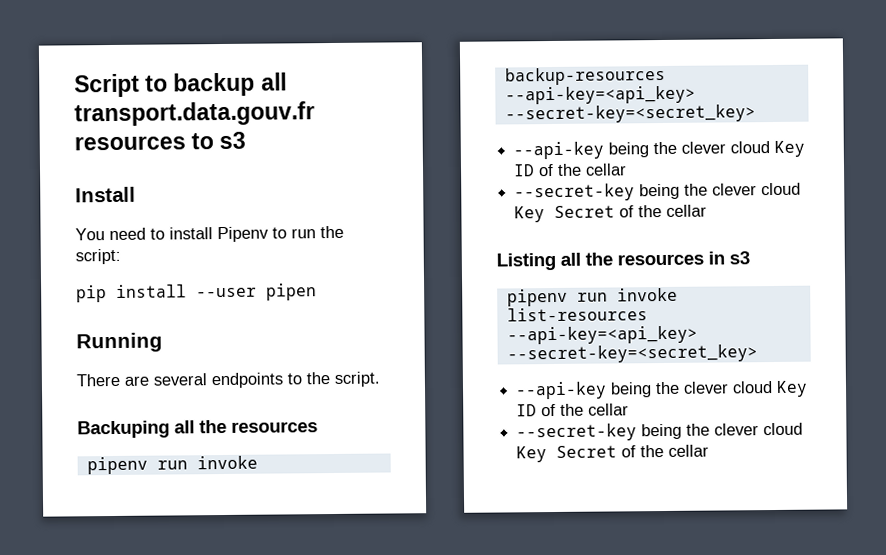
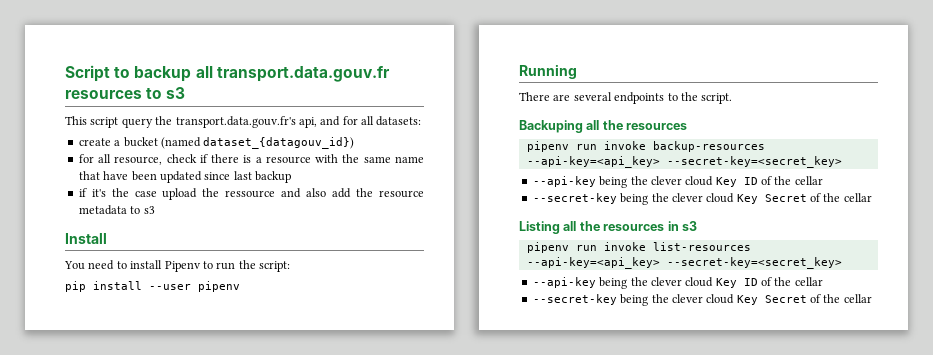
+ This script query the transport.data.gouv.fr's api, and for all datasets:
+ create a bucket (named dataset_{datagouv_id})
+ for all resource, check if there is a resource with the same name that have been updated since last backup
+ if it's the case upload the ressource and also add the resource metadata to s3
- pip install --user pipen
+ pip install --user pipenv

